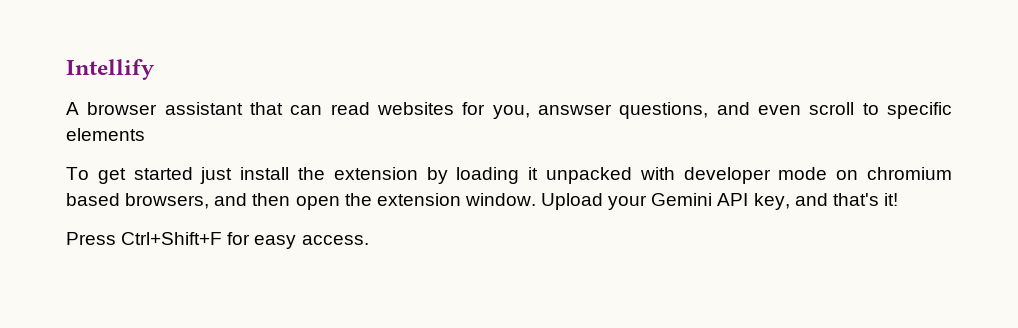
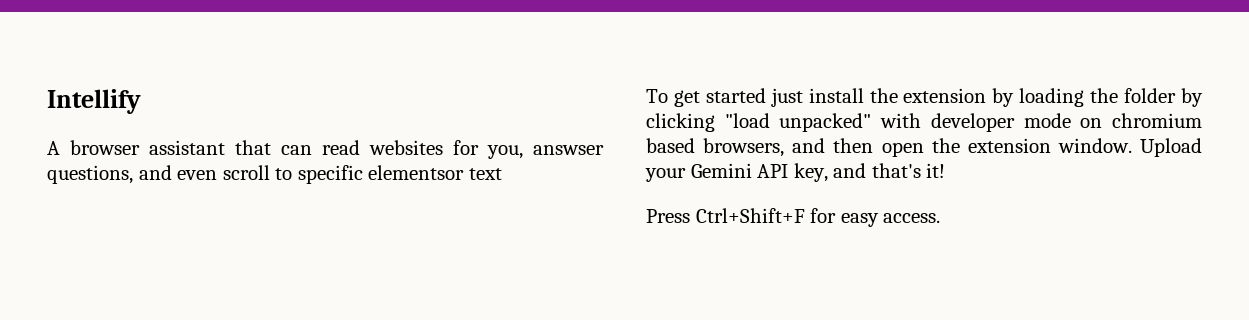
- A browser assistant that can read websites for you, answser questions, and even scroll to specific elements
+ A browser assistant that can read websites for you, answser questions, and even scroll to specific elementsor text
- To get started just install the extension by loading it unpacked with developer mode on chromium based browsers, and then open the extension window.
+ To get started just install the extension by loading the folder by clicking "load unpacked" with developer mode on chromium based browsers, and then open the extension window.

